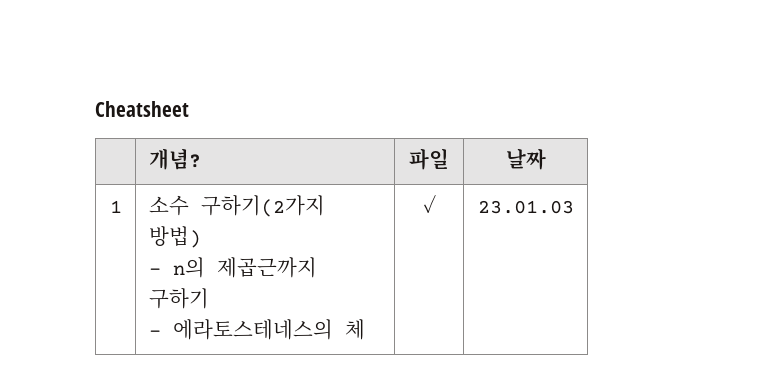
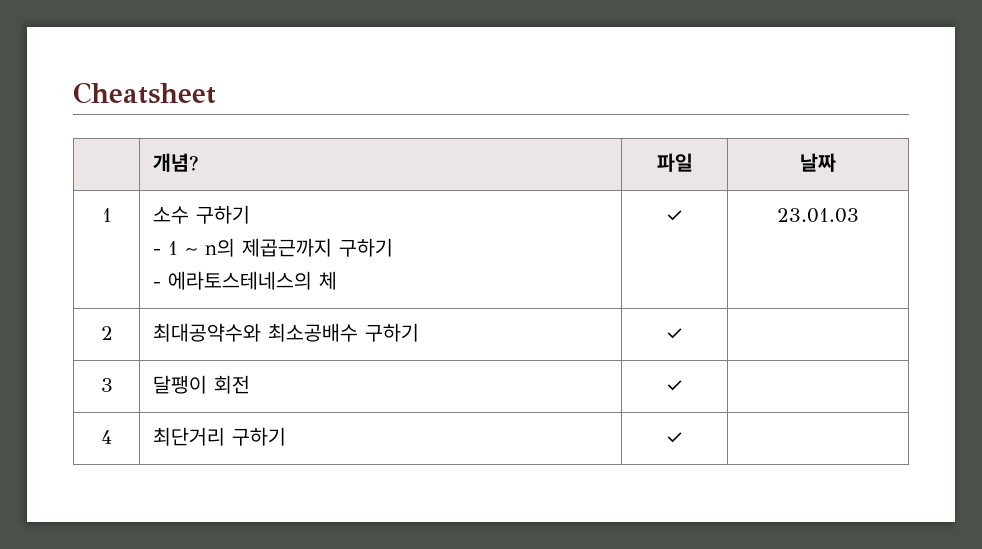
- 1 | 소수 구하기(2가지 방법)
- - n의 제곱근까지 구하기
+ 1 | 소수 구하기
+ - 1 ~ n의 제곱근까지 구하기
+ 2 | 최대공약수와 최소공배수 구하기 | ✓ |
+ 3 | 달팽이 회전 | ✓ |
+ 4 | 최단거리 구하기 | ✓ |

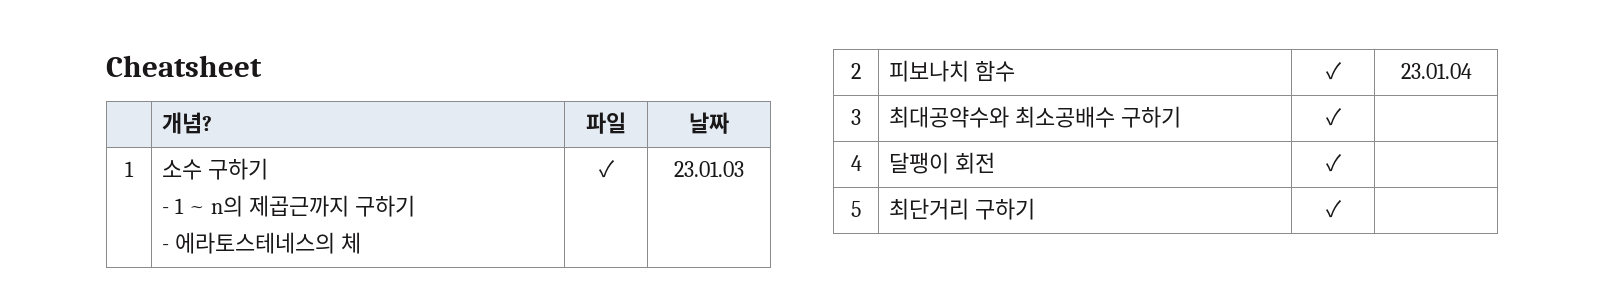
- 2 | 최대공약수와 최소공배수 구하기 | ✓ |
+ 2 | 피보나치 함수 | ✓ | 23.01.04
+ 3 | 최대공약수와 최소공배수 구하기 | ✓ |
- 3 | 달팽이 회전 | ✓ |
+ 4 | 달팽이 회전 | ✓ |
- 4 | 최단거리 구하기 | ✓ |
+ 5 | 최단거리 구하기 | ✓ |

